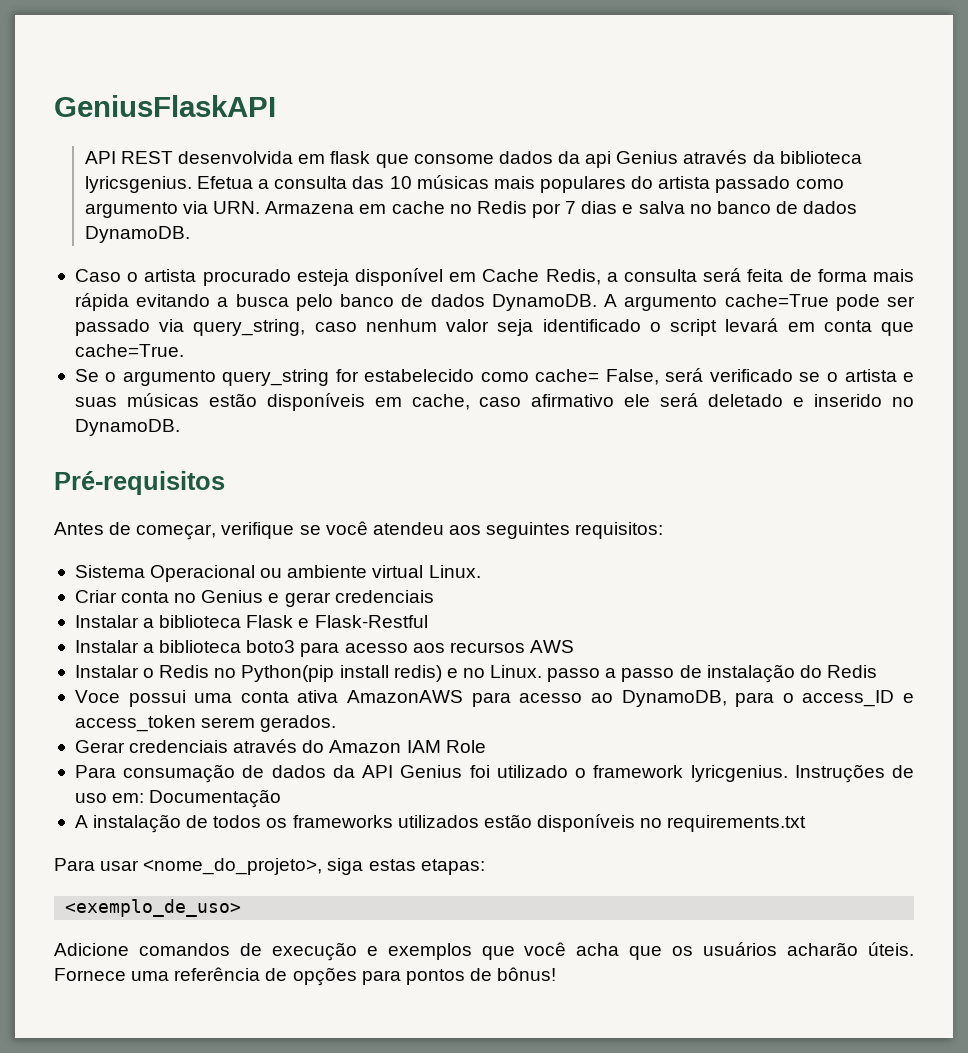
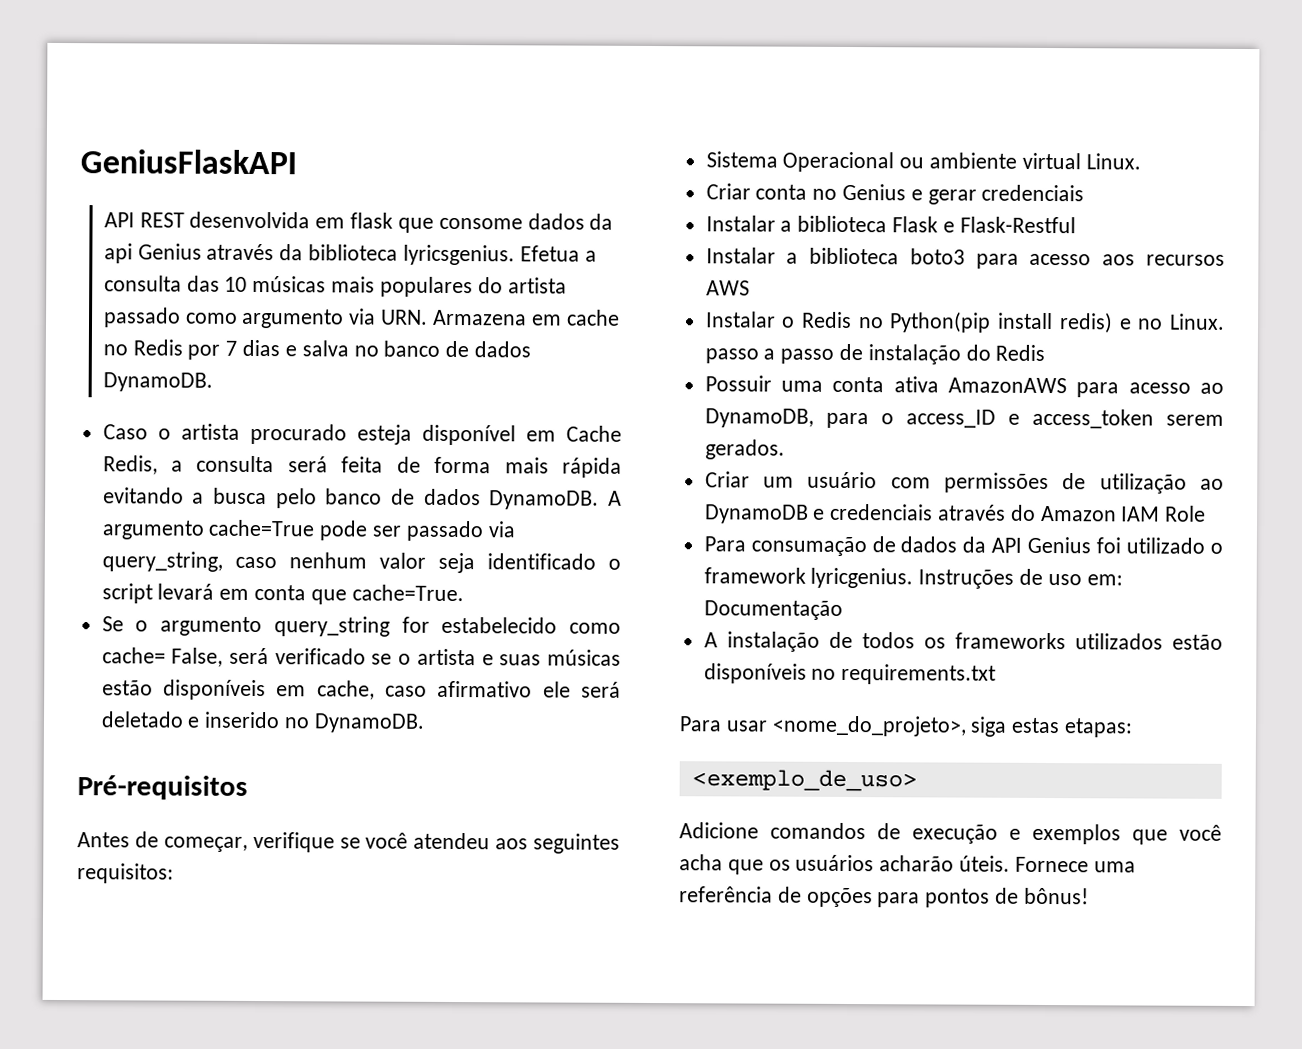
- Voce possui uma conta ativa AmazonAWS para acesso ao DynamoDB, para o access_ID e access_token serem gerados.
+ Possuir uma conta ativa AmazonAWS para acesso ao DynamoDB, para o access_ID e access_token serem gerados.
- Gerar credenciais através do Amazon IAM Role
+ Criar um usuário com permissões de utilização ao DynamoDB e credenciais através do Amazon IAM Role

